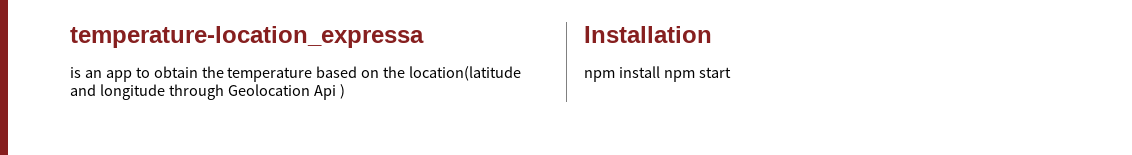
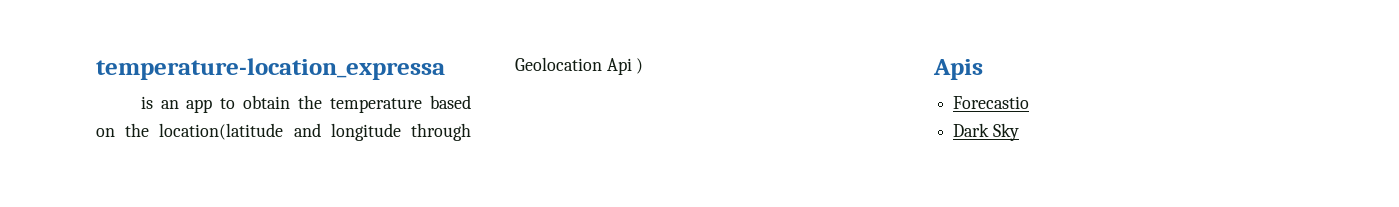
- Installation
- npm install npm start
+ Apis
+ Forecastio
+ Dark Sky

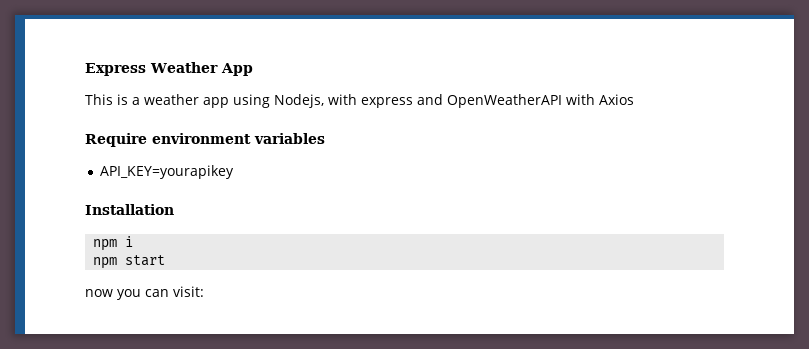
- temperature-location_expressa
- is an app to obtain the temperature based on the location(latitude and longitude through Geolocation Api )
- Apis
- Forecastio
- Dark Sky
+ Express Weather App
+ This is a weather app using Nodejs, with express and OpenWeatherAPI with Axios
+ Require environment variables
+ API_KEY=yourapikey
+ Installation
+ npm i
+ npm start
+ now you can visit:

